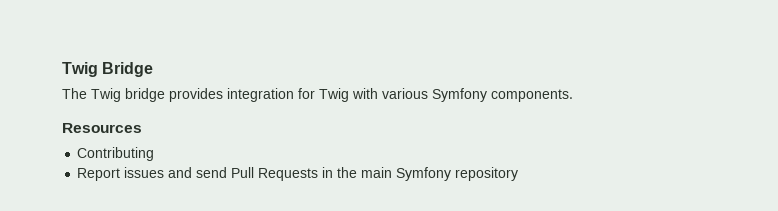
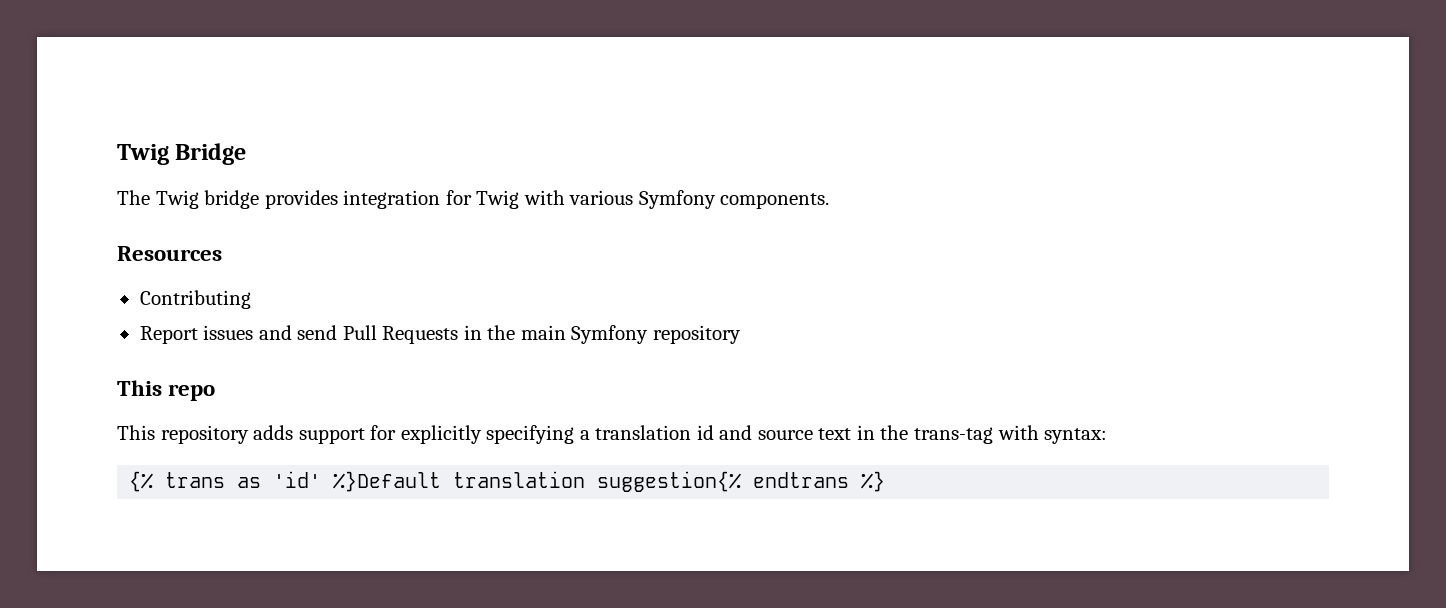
+ This repo
+ This repository adds support for explicitly specifying a translation id and source text in the trans-tag with syntax:
+ {% trans as 'id' %}Default translation suggestion{% endtrans %}

